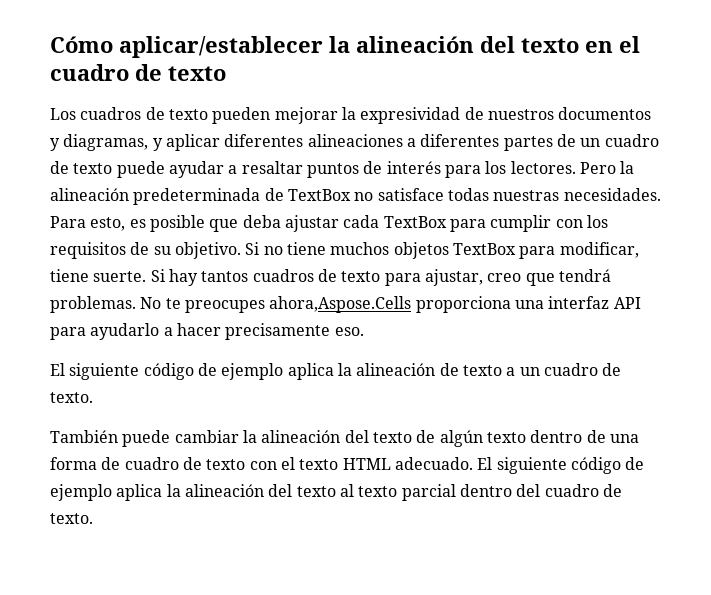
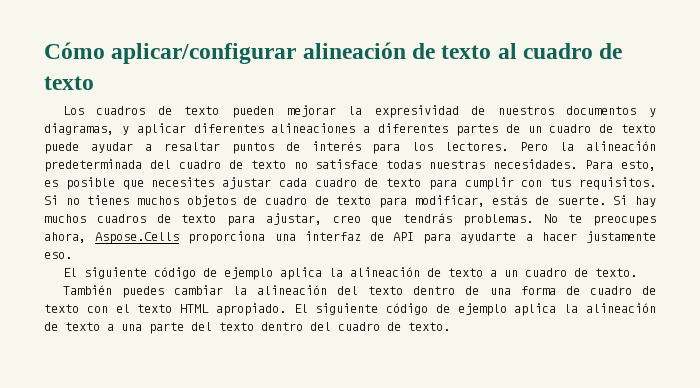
- Cómo aplicar/establecer la alineación del texto en el cuadro de texto
+ Cómo aplicar/configurar alineación de texto al cuadro de texto
- Pero la alineación predeterminada de TextBox no satisface todas nuestras necesidades.
+ Pero la alineación predeterminada del cuadro de texto no satisface todas nuestras necesidades.
- Para esto, es posible que deba ajustar cada TextBox para cumplir con los requisitos de su objetivo.
+ Para esto, es posible que necesites ajustar cada cuadro de texto para cumplir con tus requisitos.
- Si no tiene muchos objetos TextBox para modificar, tiene suerte.
+ Si no tienes muchos objetos de cuadro de texto para modificar, estás de suerte.
- Si hay tantos cuadros de texto para ajustar, creo que tendrá problemas.
+ Si hay muchos cuadros de texto para ajustar, creo que tendrás problemas.
- No te preocupes ahora,Aspose.Cells proporciona una interfaz API para ayudarlo a hacer precisamente eso.
+ No te preocupes ahora, Aspose.Cells proporciona una interfaz de API para ayudarte a hacer justamente eso.
- También puede cambiar la alineación del texto de algún texto dentro de una forma de cuadro de texto con el texto HTML adecuado. El siguiente código de ejemplo aplica la alineación del texto al texto parcial dentro del cuadro de texto.
+ También puedes cambiar la alineación del texto dentro de una forma de cuadro de texto con el texto HTML apropiado. El siguiente código de ejemplo aplica la alineación de texto a una parte del texto dentro del cuadro de texto.

